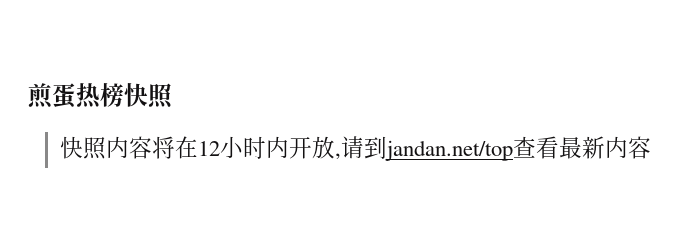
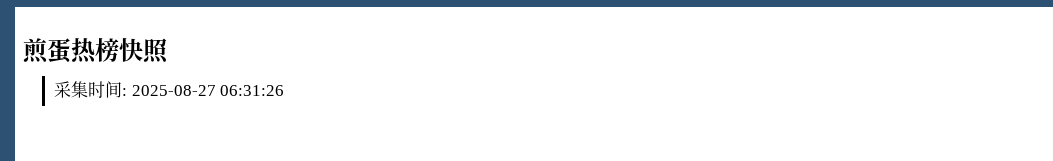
- 快照内容将在12小时内开放,请到jandan.net/top查看最新内容
+ 采集时间: 2025-08-27 06:31:26

